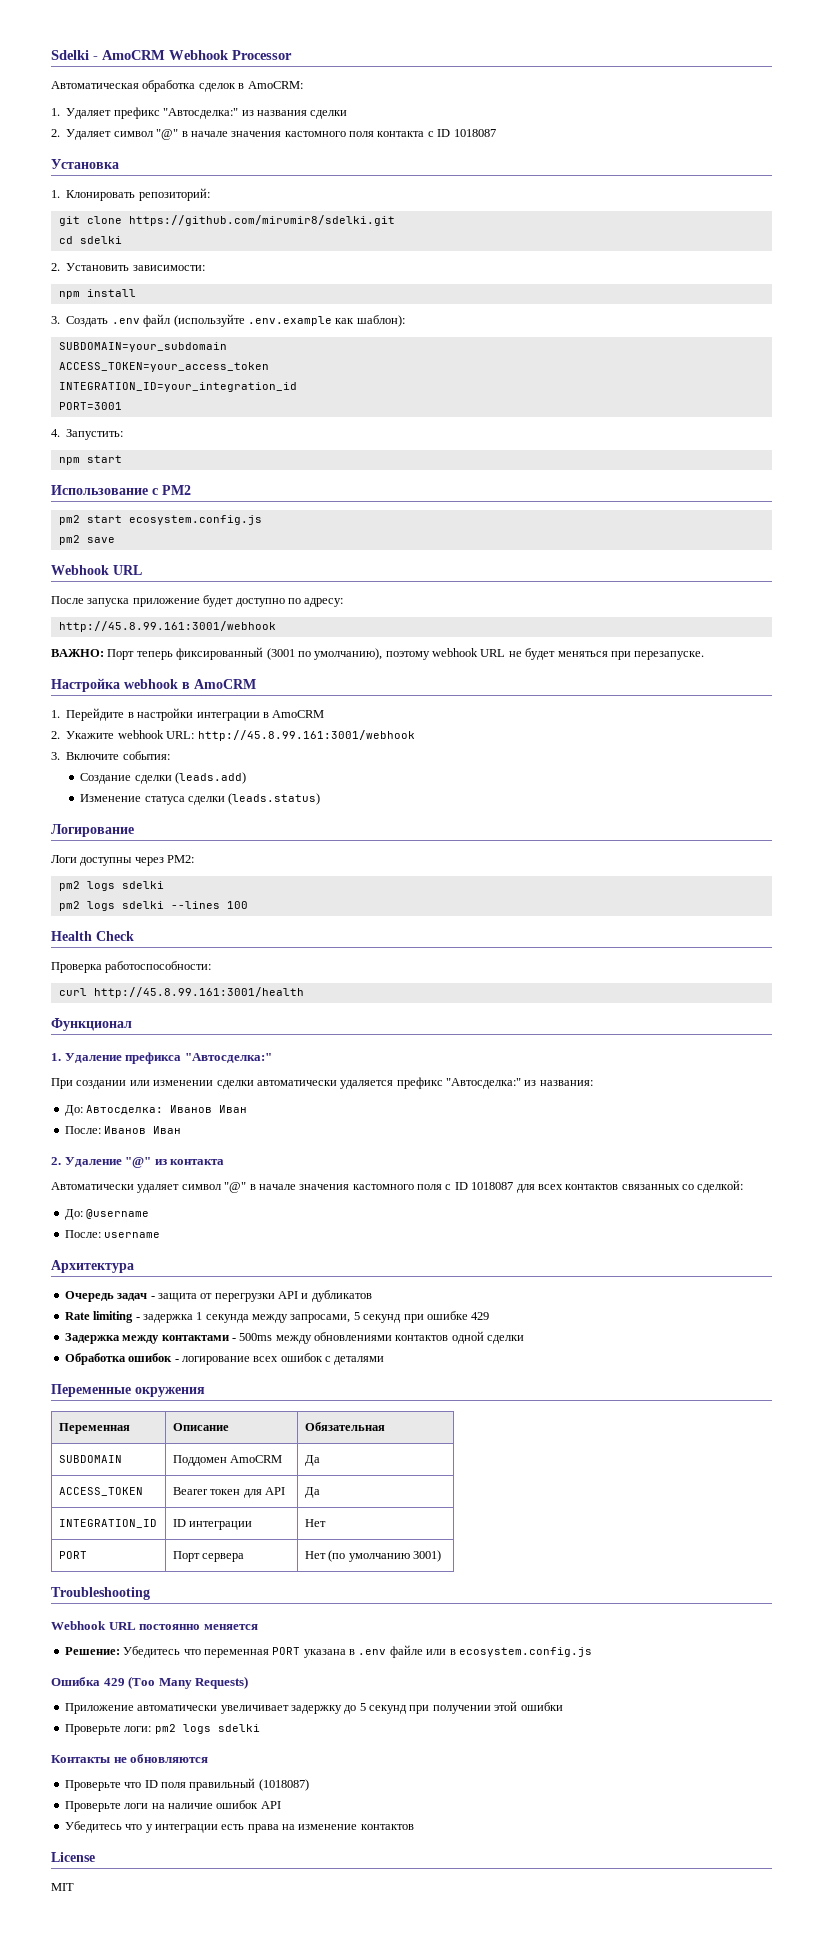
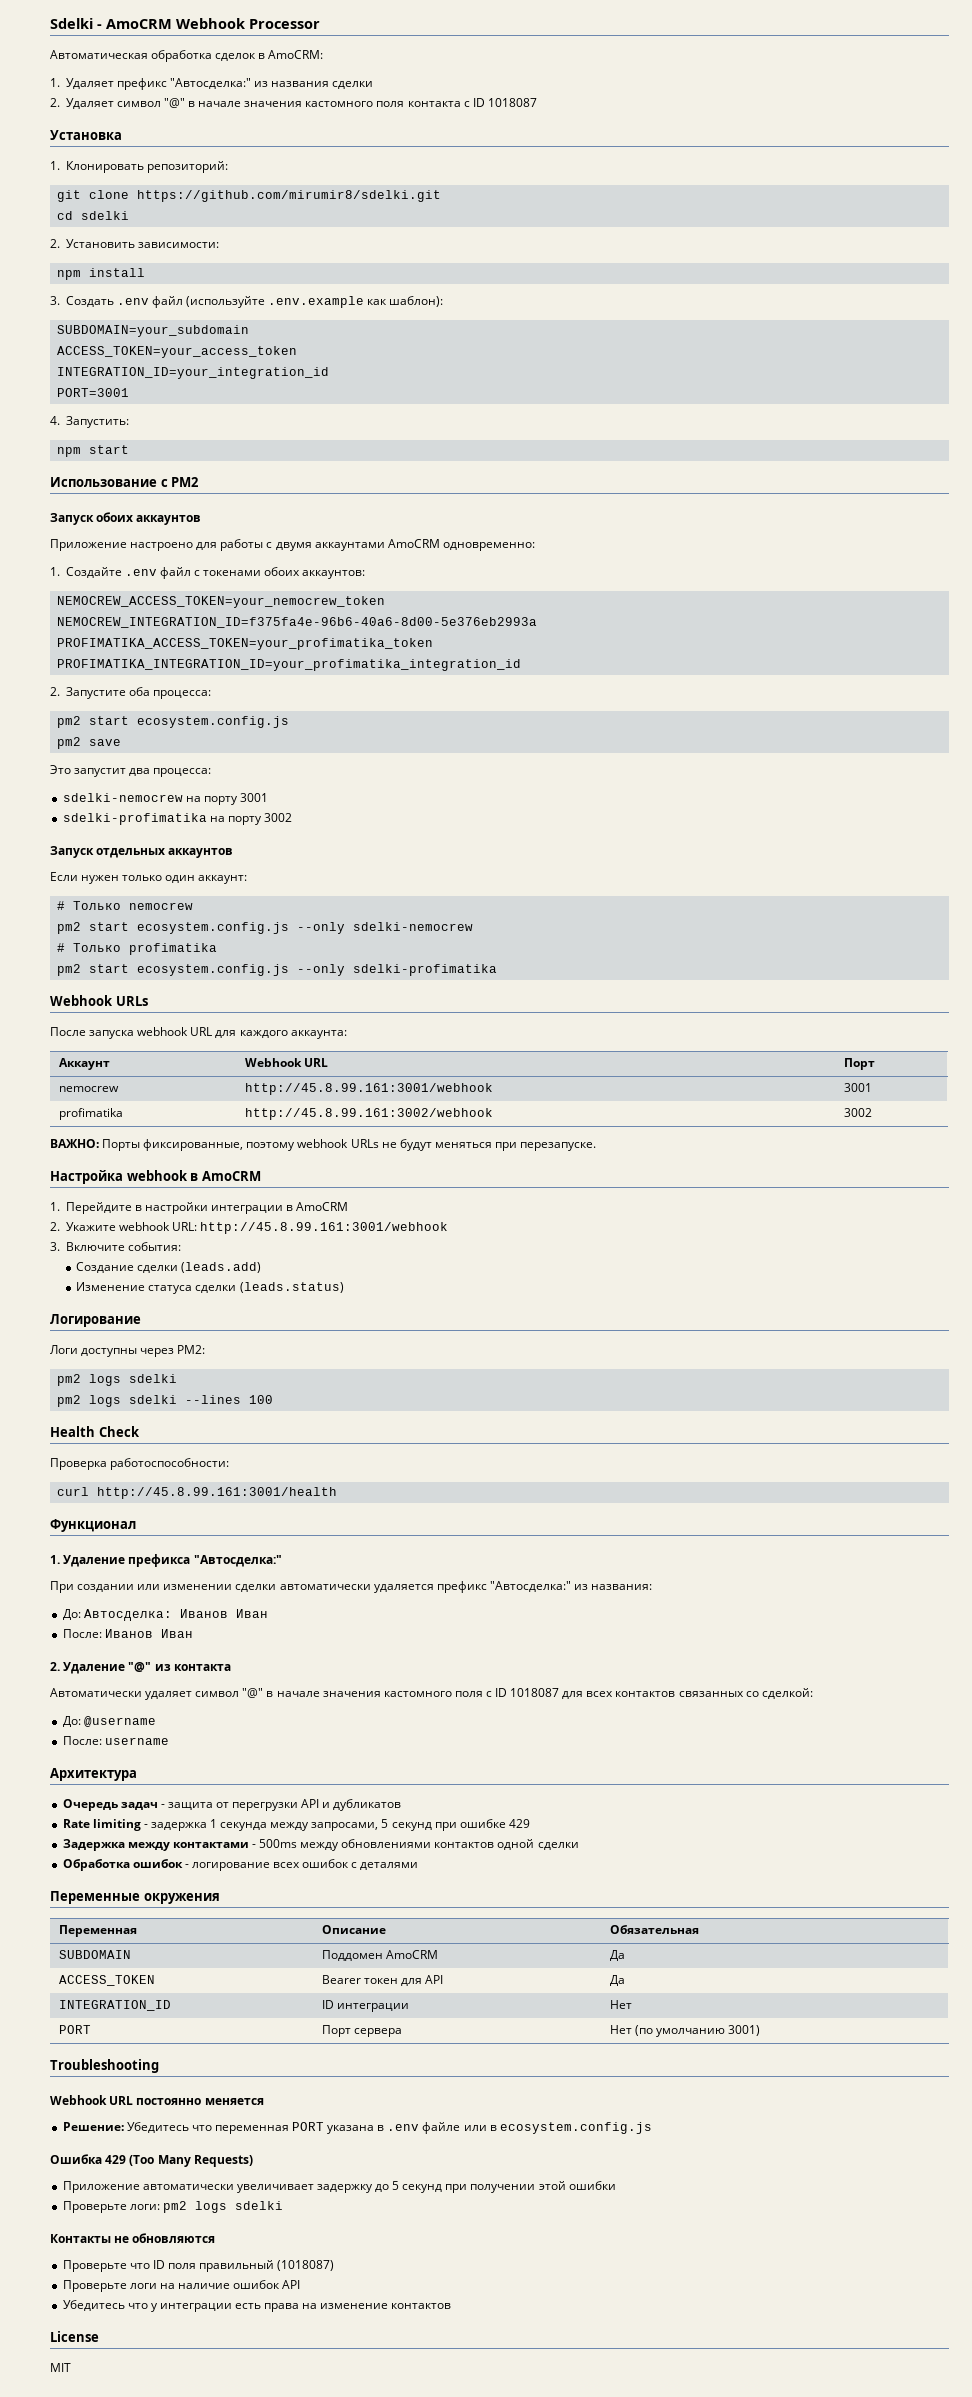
+ Запуск обоих аккаунтов
+ Приложение настроено для работы с двумя аккаунтами AmoCRM одновременно:
+ 1. Создайте .env файл с токенами обоих аккаунтов:
+ NEMOCREW_ACCESS_TOKEN=your_nemocrew_token
+ NEMOCREW_INTEGRATION_ID=f375fa4e-96b6-40a6-8d00-5e376eb2993a
+ PROFIMATIKA_ACCESS_TOKEN=your_profimatika_token
+ PROFIMATIKA_INTEGRATION_ID=your_profimatika_integration_id
+ 2. Запустите оба процесса:
  pm2 save
- Webhook URL
+ Это запустит два процесса:
+ sdelki-nemocrew на порту 3001
+ sdelki-profimatika на порту 3002
+ Запуск отдельных аккаунтов
+ Если нужен только один аккаунт:
+ # Только nemocrew
+ pm2 start ecosystem.config.js --only sdelki-nemocrew
+ # Только profimatika
+ pm2 start ecosystem.config.js --only sdelki-profimatika
+ Webhook URLs
- После запуска приложение будет доступно по адресу:
- http://45.8.99.161:3001/webhook
- ВАЖНО: Порт теперь фиксированный (3001 по умолчанию), поэтому webhook URL не будет меняться при перезапуске.
+ После запуска webhook URL для каждого аккаунта:
+ Аккаунт | Webhook URL | Порт
+ nemocrew | http://45.8.99.161:3001/webhook | 3001
+ profimatika | http://45.8.99.161:3002/webhook | 3002
+ ВАЖНО: Порты фиксированные, поэтому webhook URLs не будут меняться при перезапуске.

